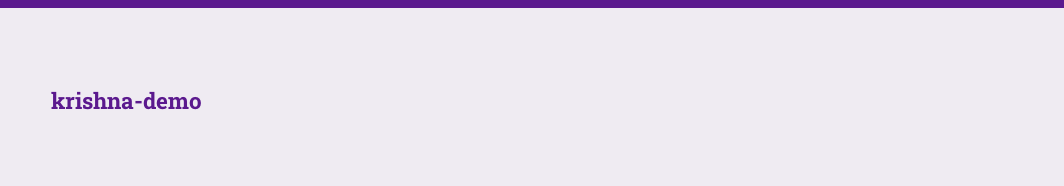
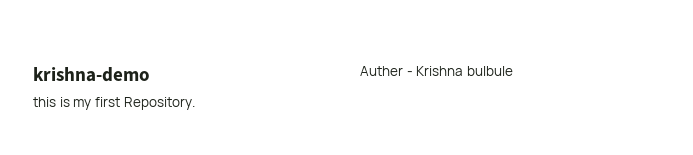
+ this is my first Repository.
+ Auther - Krishna bulbule

